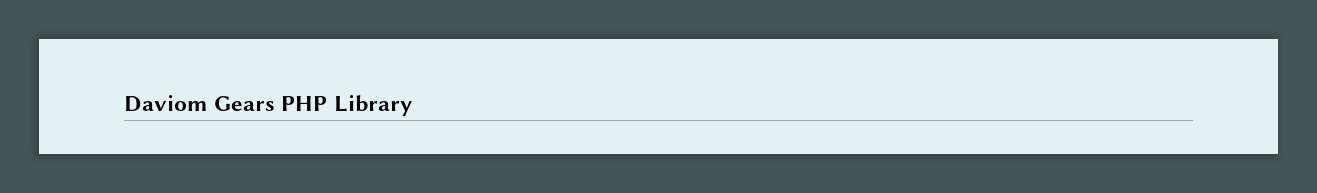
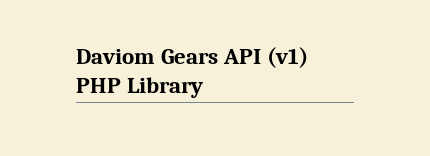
- Daviom Gears PHP Library
+ Daviom Gears API (v1) PHP Library

